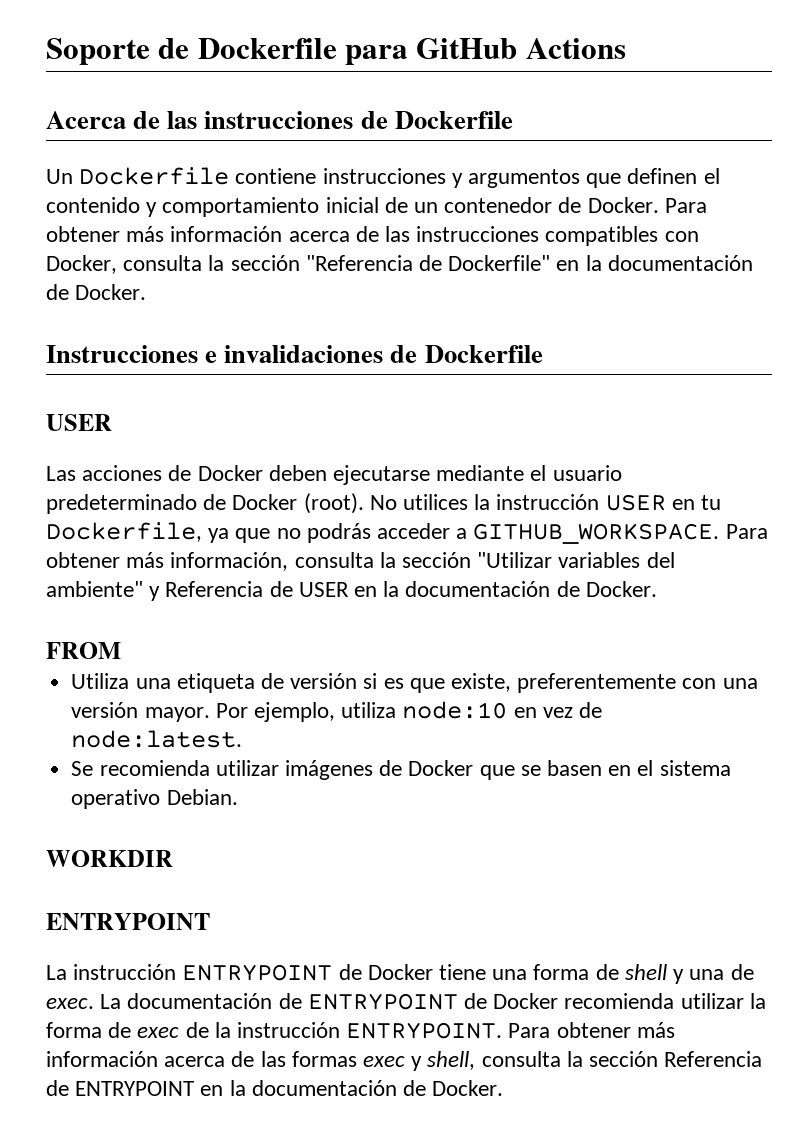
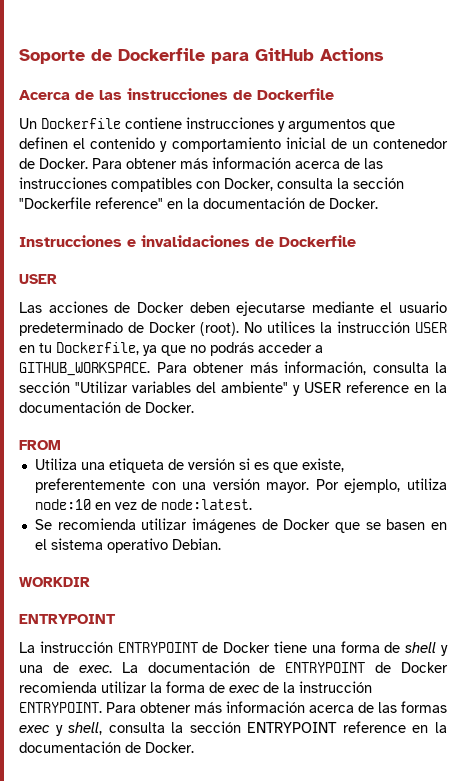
- Para obtener más información acerca de las instrucciones compatibles con Docker, consulta la sección "Referencia de Dockerfile" en la documentación de Docker.
+ Para obtener más información acerca de las instrucciones compatibles con Docker, consulta la sección "Dockerfile reference" en la documentación de Docker.
- Para obtener más información, consulta la sección "Utilizar variables del ambiente" y Referencia de USER en la documentación de Docker.
+ Para obtener más información, consulta la sección "Utilizar variables del ambiente" y USER reference en la documentación de Docker.
- Para obtener más información acerca de las formas exec y shell, consulta la sección Referencia de ENTRYPOINT en la documentación de Docker.
+ Para obtener más información acerca de las formas exec y shell, consulta la sección ENTRYPOINT reference en la documentación de Docker.

